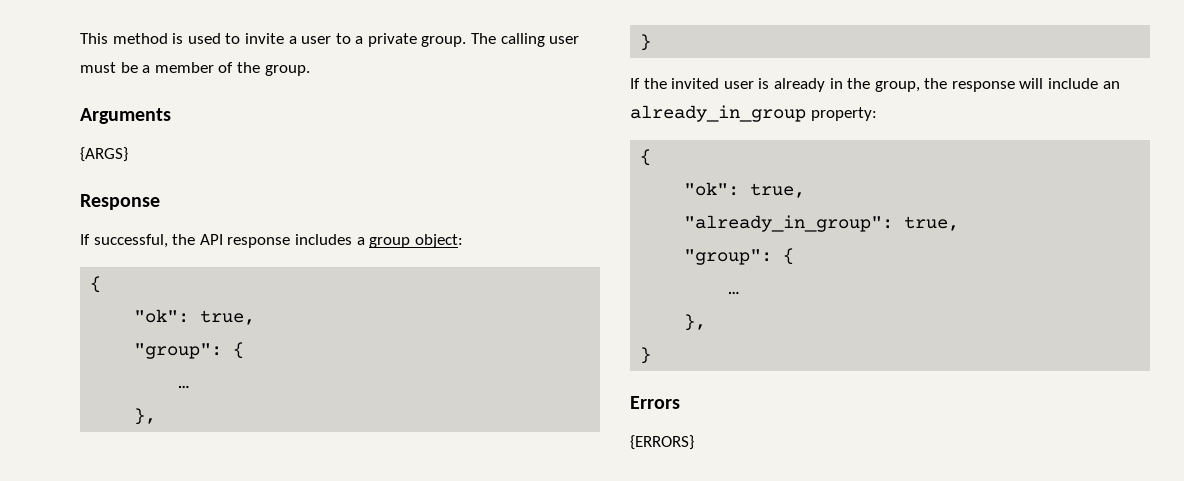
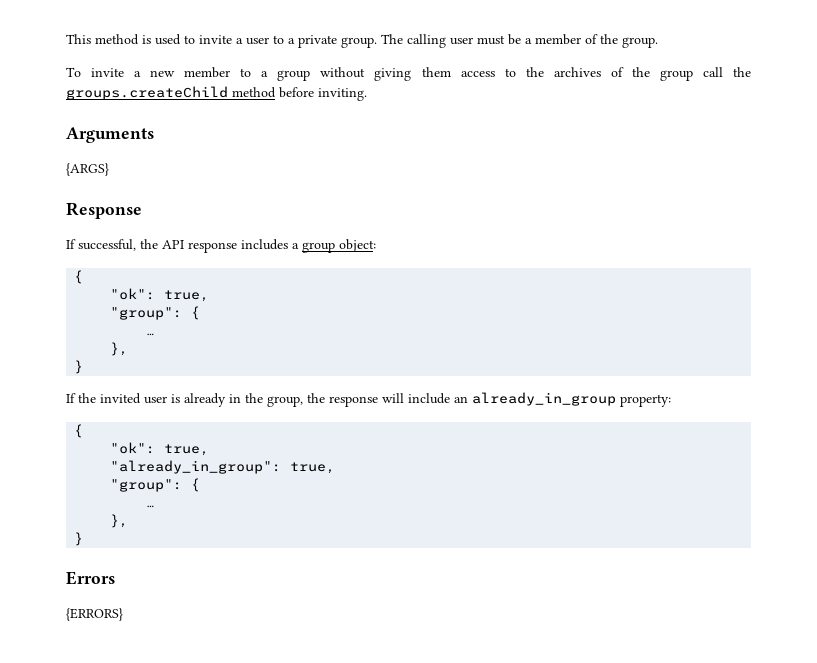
+ To invite a new member to a group without giving them access to the archives of the group call the groups.createChild method before inviting.

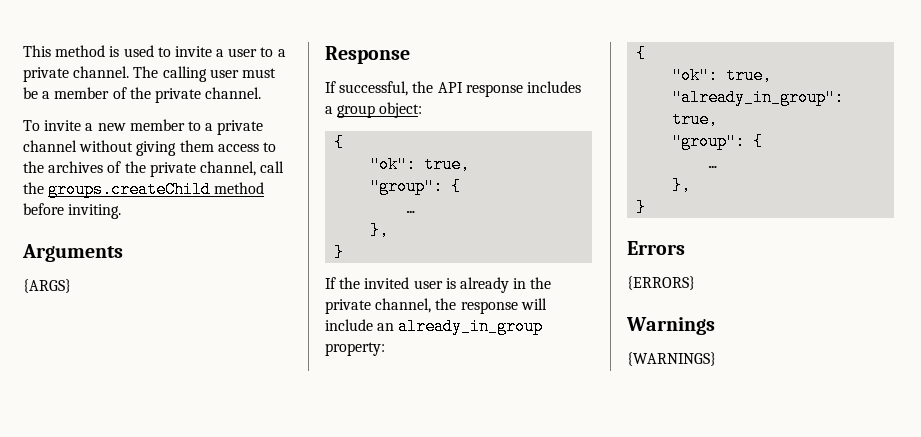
- This method is used to invite a user to a private group.
+ This method is used to invite a user to a private channel.
- The calling user must be a member of the group.
+ The calling user must be a member of the private channel.
- To invite a new member to a group without giving them access to the archives of the group call the groups.createChild method before inviting.
+ To invite a new member to a private channel without giving them access to the archives of the private channel, call the groups.createChild method before inviting.
- If the invited user is already in the group, the response will include an already_in_group property:
+ If the invited user is already in the private channel, the response will include an already_in_group property:
+ Warnings
+ {WARNINGS}

